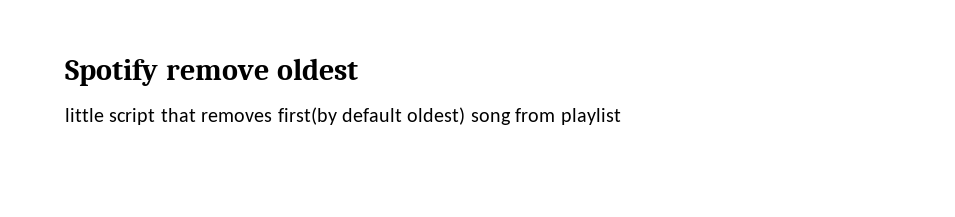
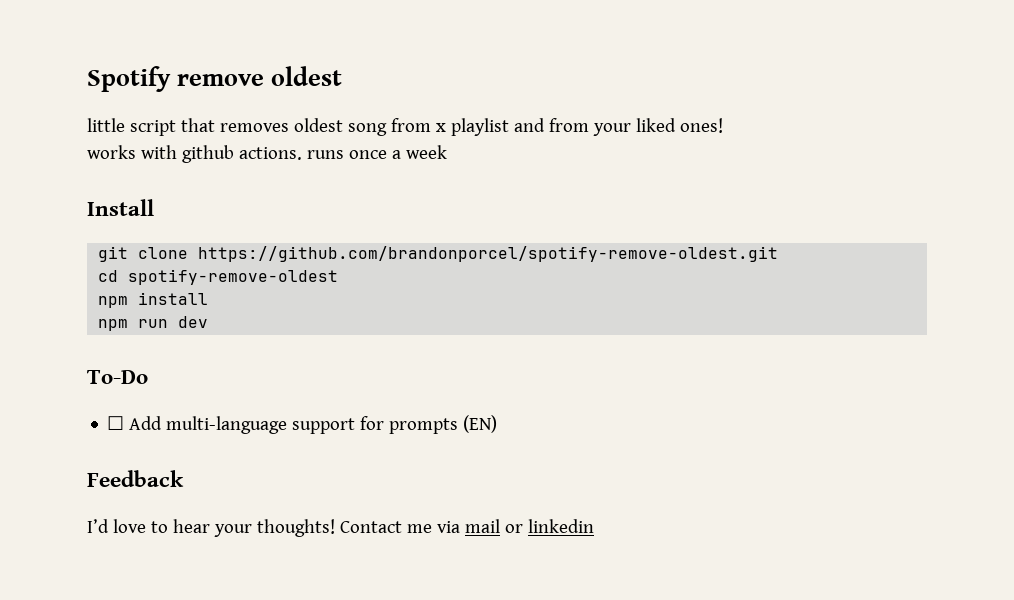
- little script that removes first(by default oldest) song from playlist
+ little script that removes oldest song from x playlist and from your liked ones!
+ works with github actions. runs once a week
+ Install
+ git clone https://github.com/brandonporcel/spotify-remove-oldest.git
+ cd spotify-remove-oldest
+ npm install
+ npm run dev
+ To-Do
+ ☐ Add multi-language support for prompts (EN)
+ Feedback
+ I’d love to hear your thoughts! Contact me via mail or linkedin

